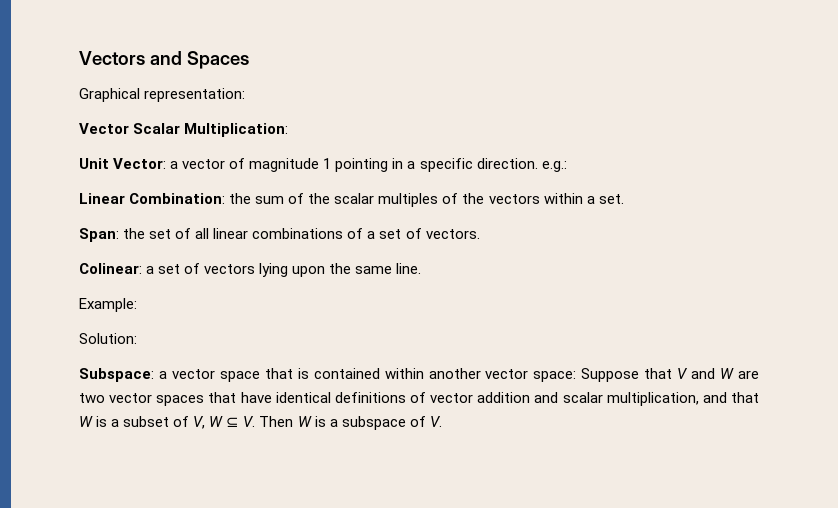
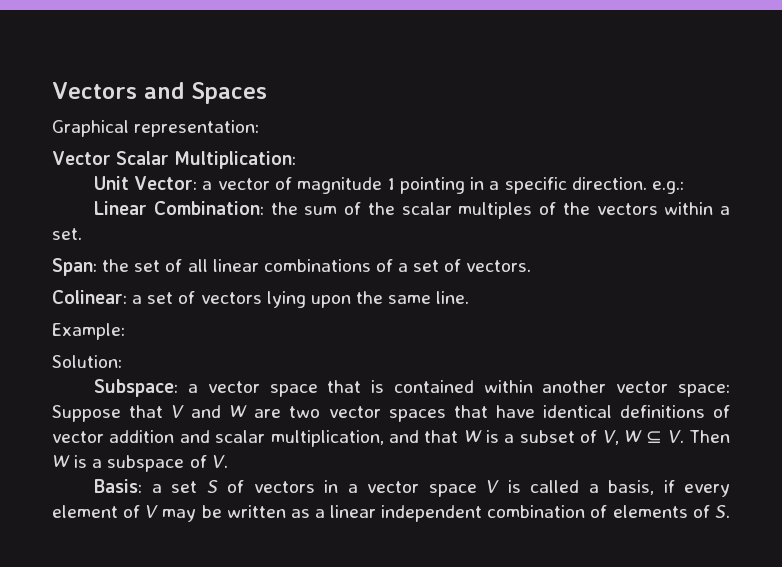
+ Basis: a set S of vectors in a vector space V is called a basis, if every element of V may be written as a linear independent combination of elements of S.

